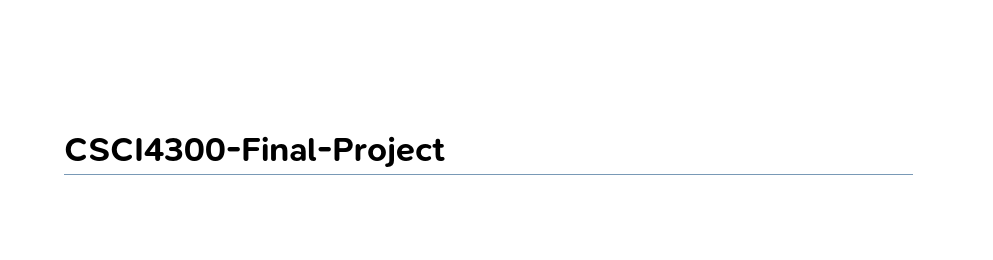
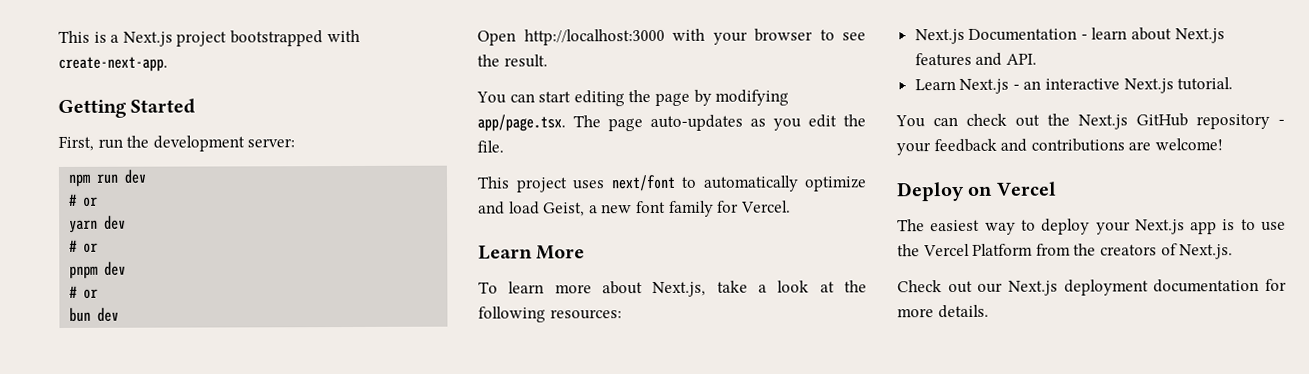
- CSCI4300-Final-Project
+ This is a Next.js project bootstrapped with create-next-app.
+ Getting Started
+ First, run the development server:
+ npm run dev
+ # or
+ yarn dev
+ # or
+ pnpm dev
+ # or
+ bun dev
+ Open http://localhost:3000 with your browser to see the result.
+ You can start editing the page by modifying app/page.tsx. The page auto-updates as you edit the file.
+ This project uses next/font to automatically optimize and load Geist, a new font family for Vercel.
+ Learn More
+ To learn more about Next.js, take a look at the following resources:
+ Next.js Documentation - learn about Next.js features and API.
+ Learn Next.js - an interactive Next.js tutorial.
+ You can check out the Next.js GitHub repository - your feedback and contributions are welcome!
+ Deploy on Vercel
+ The easiest way to deploy your Next.js app is to use the Vercel Platform from the creators of Next.js.
+ Check out our Next.js deployment documentation for more details.

